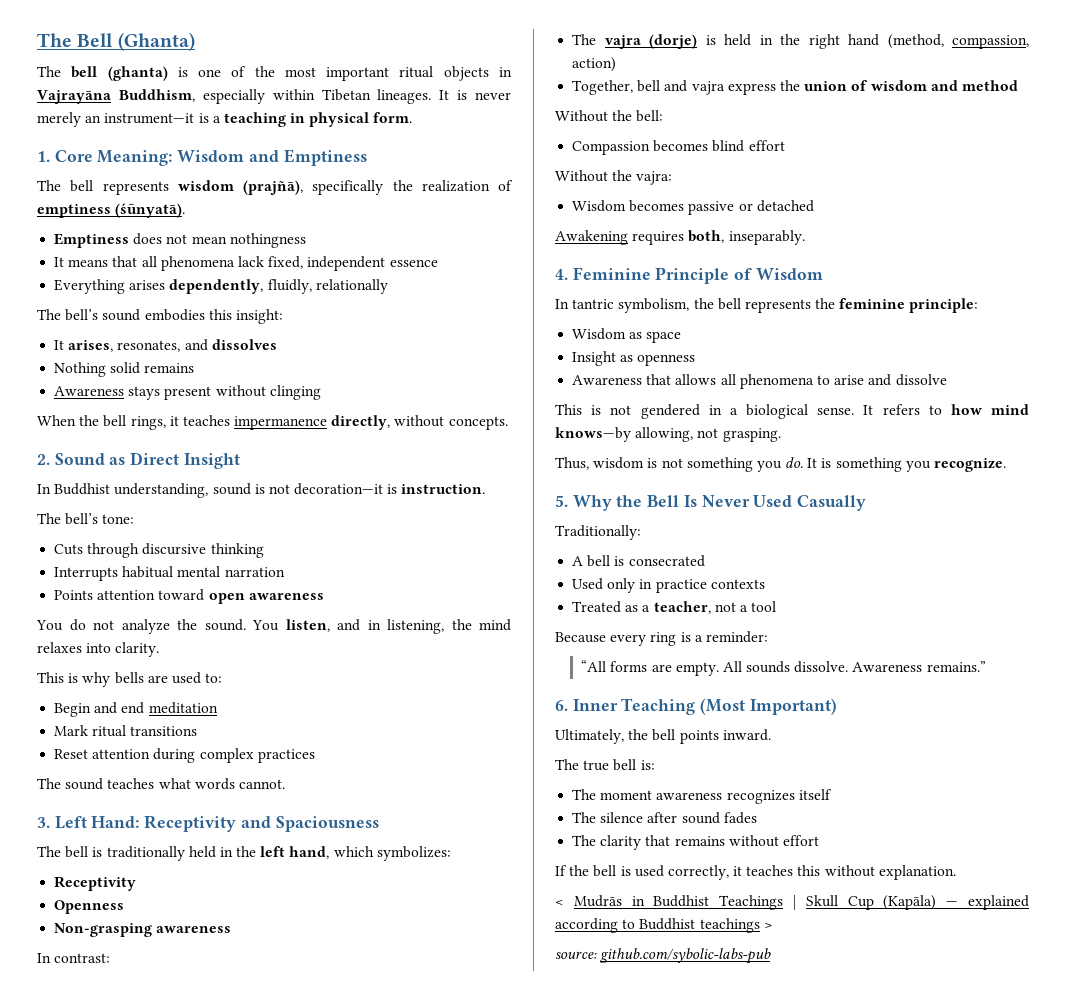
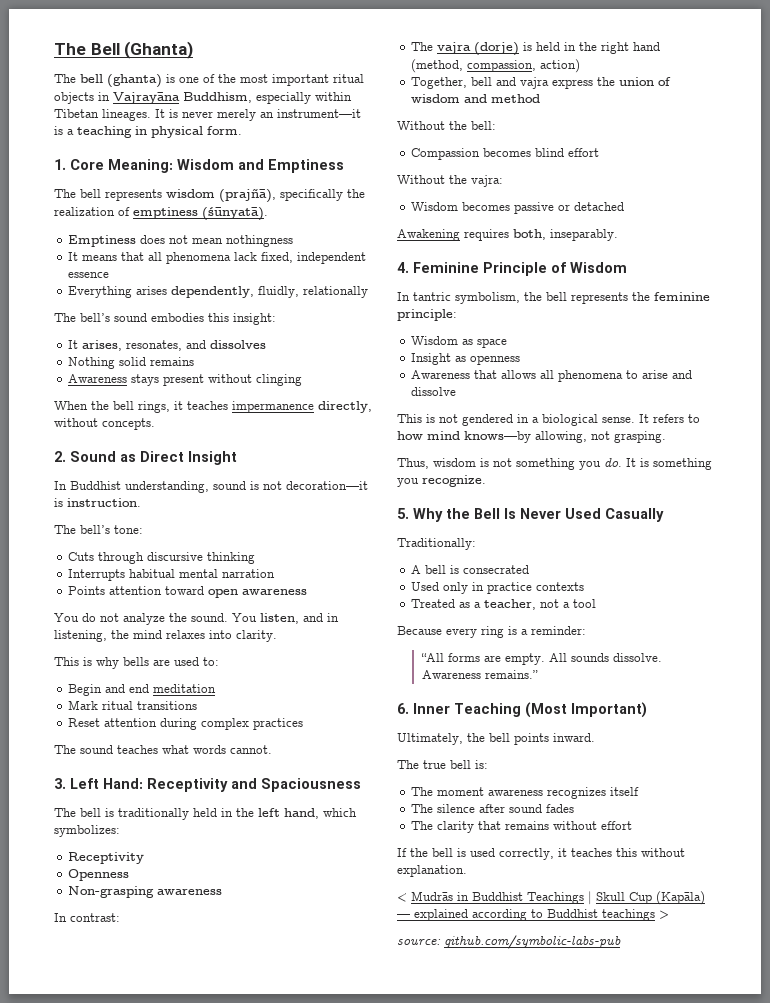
- source: github.com/sybolic-labs-pub
+ source: github.com/symbolic-labs-pub

